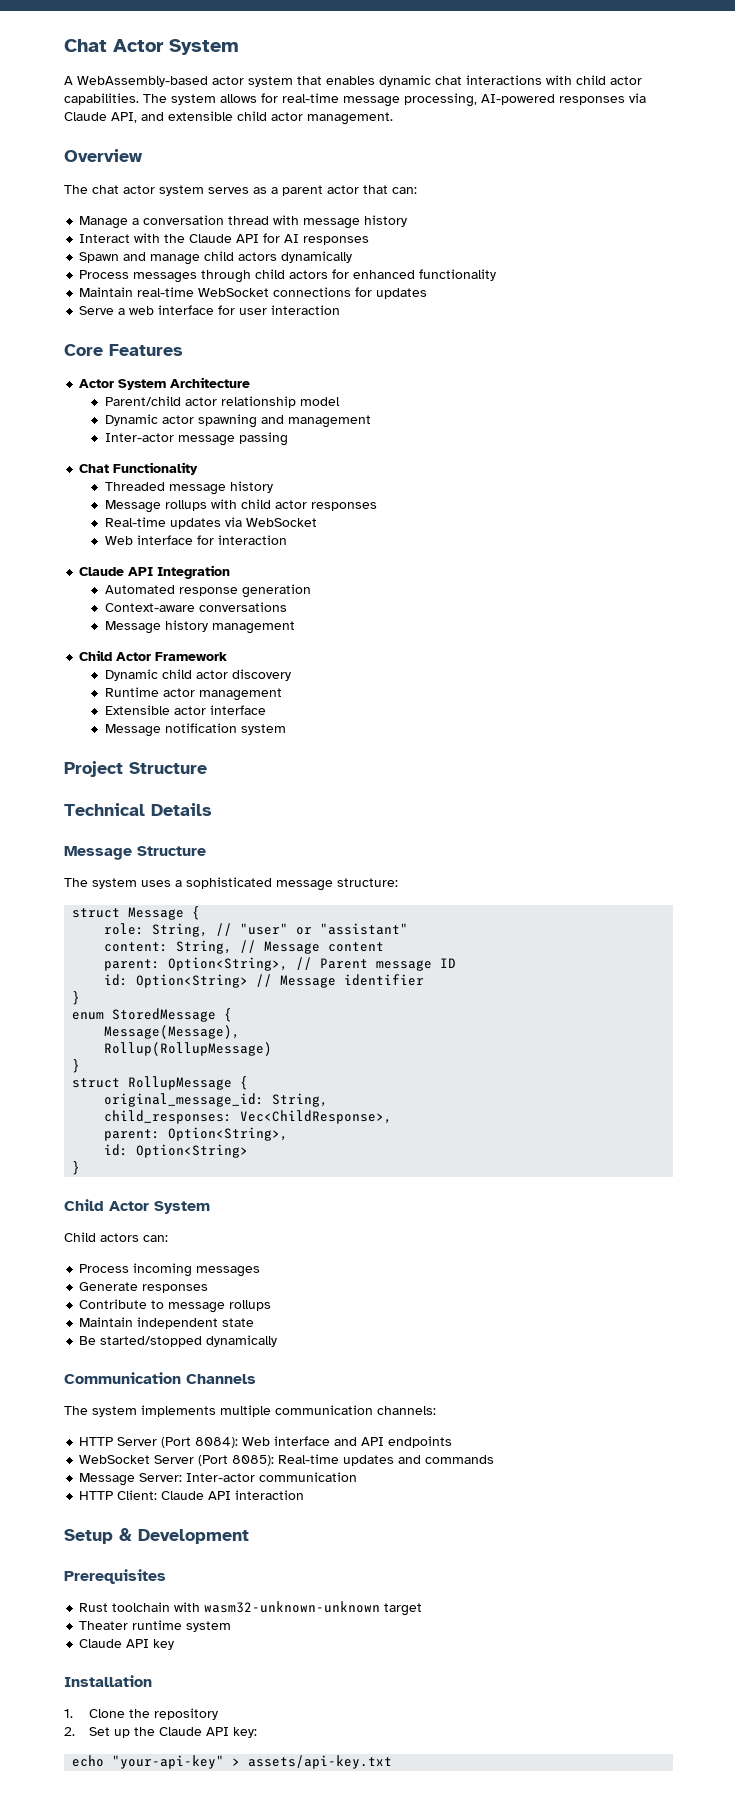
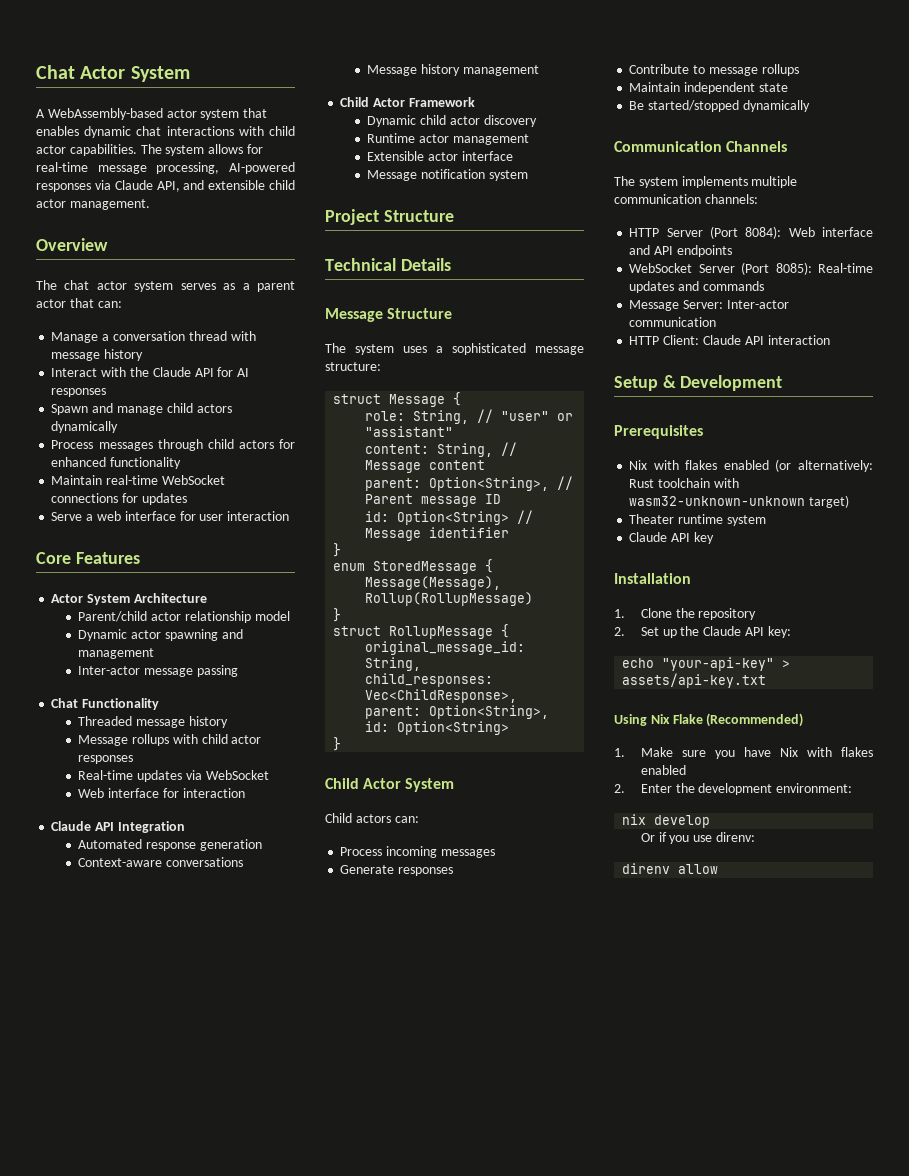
- Rust toolchain with wasm32-unknown-unknown target
+ Nix with flakes enabled (or alternatively: Rust toolchain with wasm32-unknown-unknown target)
+ Using Nix Flake (Recommended)
+ 1. Make sure you have Nix with flakes enabled
+ 2. Enter the development environment:
+ nix develop
+ Or if you use direnv:
+ direnv allow

